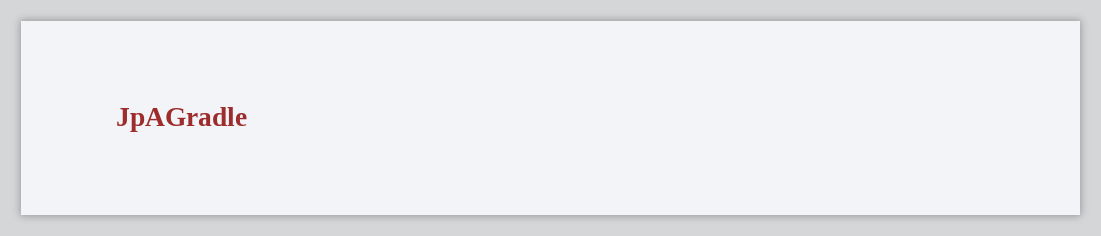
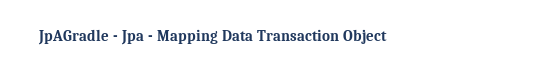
- JpAGradle
+ JpAGradle - Jpa - Mapping Data Transaction Object

